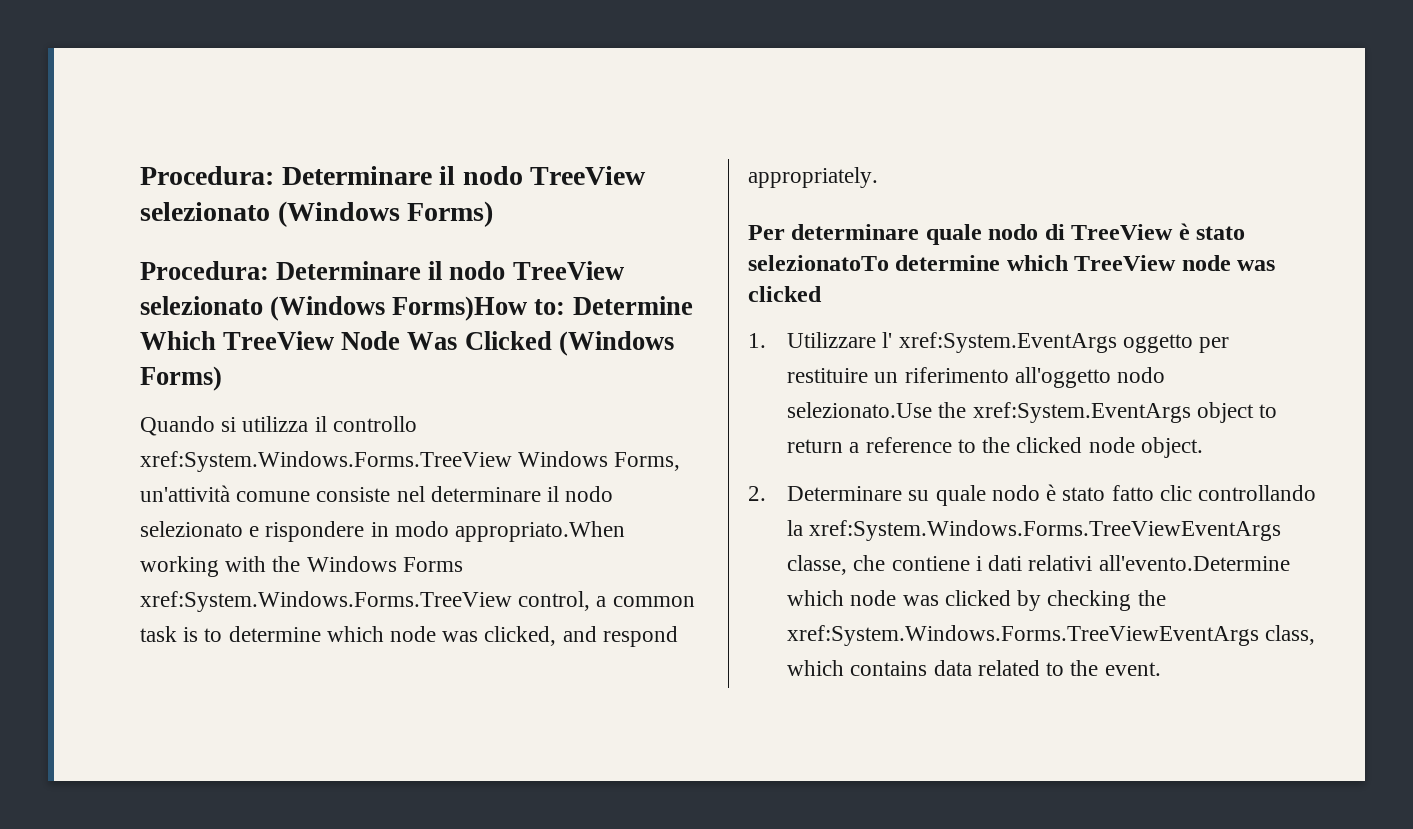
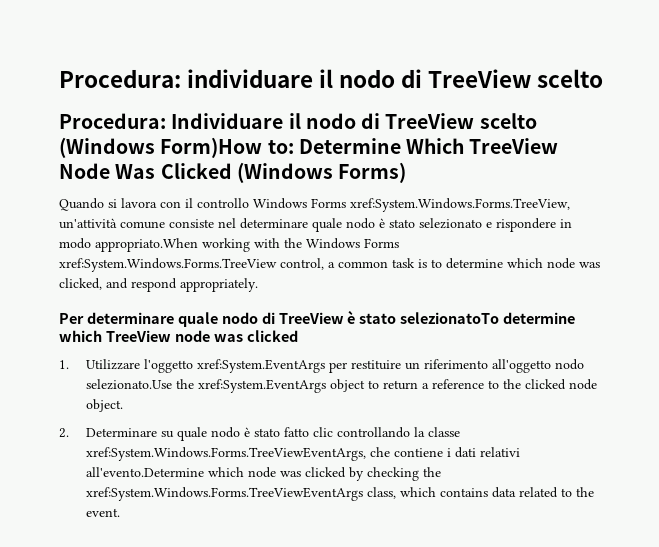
- Procedura: Determinare il nodo TreeView selezionato (Windows Forms)
- Procedura: Determinare il nodo TreeView selezionato (Windows Forms)How to: Determine Which TreeView Node Was Clicked (Windows Forms)
+ Procedura: individuare il nodo di TreeView scelto
+ Procedura: Individuare il nodo di TreeView scelto (Windows Form)How to: Determine Which TreeView Node Was Clicked (Windows Forms)
- Quando si utilizza il controllo xref:System.Windows.Forms.TreeView Windows Forms, un'attività comune consiste nel determinare il nodo selezionato e rispondere in modo appropriato.When working with the Windows Forms xref:System.Windows.Forms.TreeView control, a common task is to determine which node was clicked, and respond appropriately.
+ Quando si lavora con il controllo Windows Forms xref:System.Windows.Forms.TreeView, un'attività comune consiste nel determinare quale nodo è stato selezionato e rispondere in modo appropriato.When working with the Windows Forms xref:System.Windows.Forms.TreeView control, a common task is to determine which node was clicked, and respond appropriately.
- 1. Utilizzare l' xref:System.EventArgs oggetto per restituire un riferimento all'oggetto nodo selezionato.Use the xref:System.EventArgs object to return a reference to the clicked node object.
+ 1. Utilizzare l'oggetto xref:System.EventArgs per restituire un riferimento all'oggetto nodo selezionato.Use the xref:System.EventArgs object to return a reference to the clicked node object.
- 2. Determinare su quale nodo è stato fatto clic controllando la xref:System.Windows.Forms.TreeViewEventArgs classe, che contiene i dati relativi all'evento.Determine which node was clicked by checking the xref:System.Windows.Forms.TreeViewEventArgs class, which contains data related to the event.
+ 2. Determinare su quale nodo è stato fatto clic controllando la classe xref:System.Windows.Forms.TreeViewEventArgs, che contiene i dati relativi all'evento.Determine which node was clicked by checking the xref:System.Windows.Forms.TreeViewEventArgs class, which contains data related to the event.

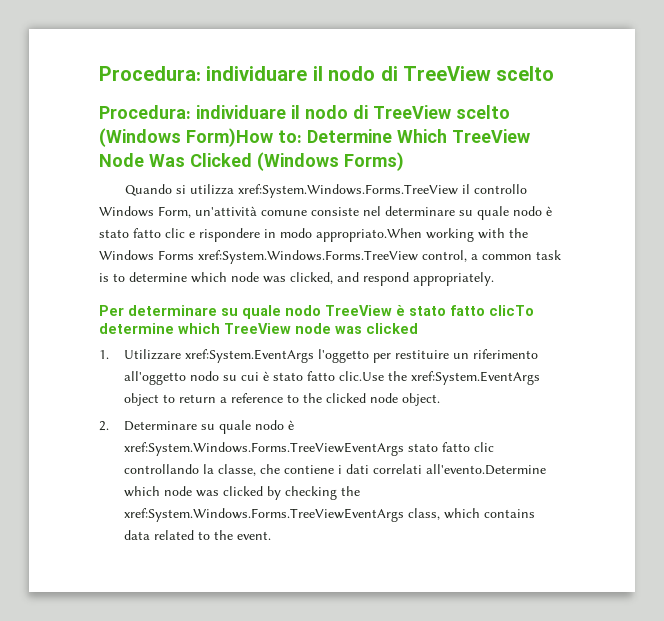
- Procedura: Individuare il nodo di TreeView scelto (Windows Form)How to: Determine Which TreeView Node Was Clicked (Windows Forms)
+ Procedura: individuare il nodo di TreeView scelto (Windows Form)How to: Determine Which TreeView Node Was Clicked (Windows Forms)
- Quando si lavora con il controllo Windows Forms xref:System.Windows.Forms.TreeView, un'attività comune consiste nel determinare quale nodo è stato selezionato e rispondere in modo appropriato.When working with the Windows Forms xref:System.Windows.Forms.TreeView control, a common task is to determine which node was clicked, and respond appropriately.
+ Quando si utilizza xref:System.Windows.Forms.TreeView il controllo Windows Form, un'attività comune consiste nel determinare su quale nodo è stato fatto clic e rispondere in modo appropriato.When working with the Windows Forms xref:System.Windows.Forms.TreeView control, a common task is to determine which node was clicked, and respond appropriately.
- Per determinare quale nodo di TreeView è stato selezionatoTo determine which TreeView node was clicked
+ Per determinare su quale nodo TreeView è stato fatto clicTo determine which TreeView node was clicked
- 1. Utilizzare l'oggetto xref:System.EventArgs per restituire un riferimento all'oggetto nodo selezionato.Use the xref:System.EventArgs object to return a reference to the clicked node object.
+ 1. Utilizzare xref:System.EventArgs l'oggetto per restituire un riferimento all'oggetto nodo su cui è stato fatto clic.Use the xref:System.EventArgs object to return a reference to the clicked node object.
- 2. Determinare su quale nodo è stato fatto clic controllando la classe xref:System.Windows.Forms.TreeViewEventArgs, che contiene i dati relativi all'evento.Determine which node was clicked by checking the xref:System.Windows.Forms.TreeViewEventArgs class, which contains data related to the event.
+ 2. Determinare su quale nodo è xref:System.Windows.Forms.TreeViewEventArgs stato fatto clic controllando la classe, che contiene i dati correlati all'evento.Determine which node was clicked by checking the xref:System.Windows.Forms.TreeViewEventArgs class, which contains data related to the event.

